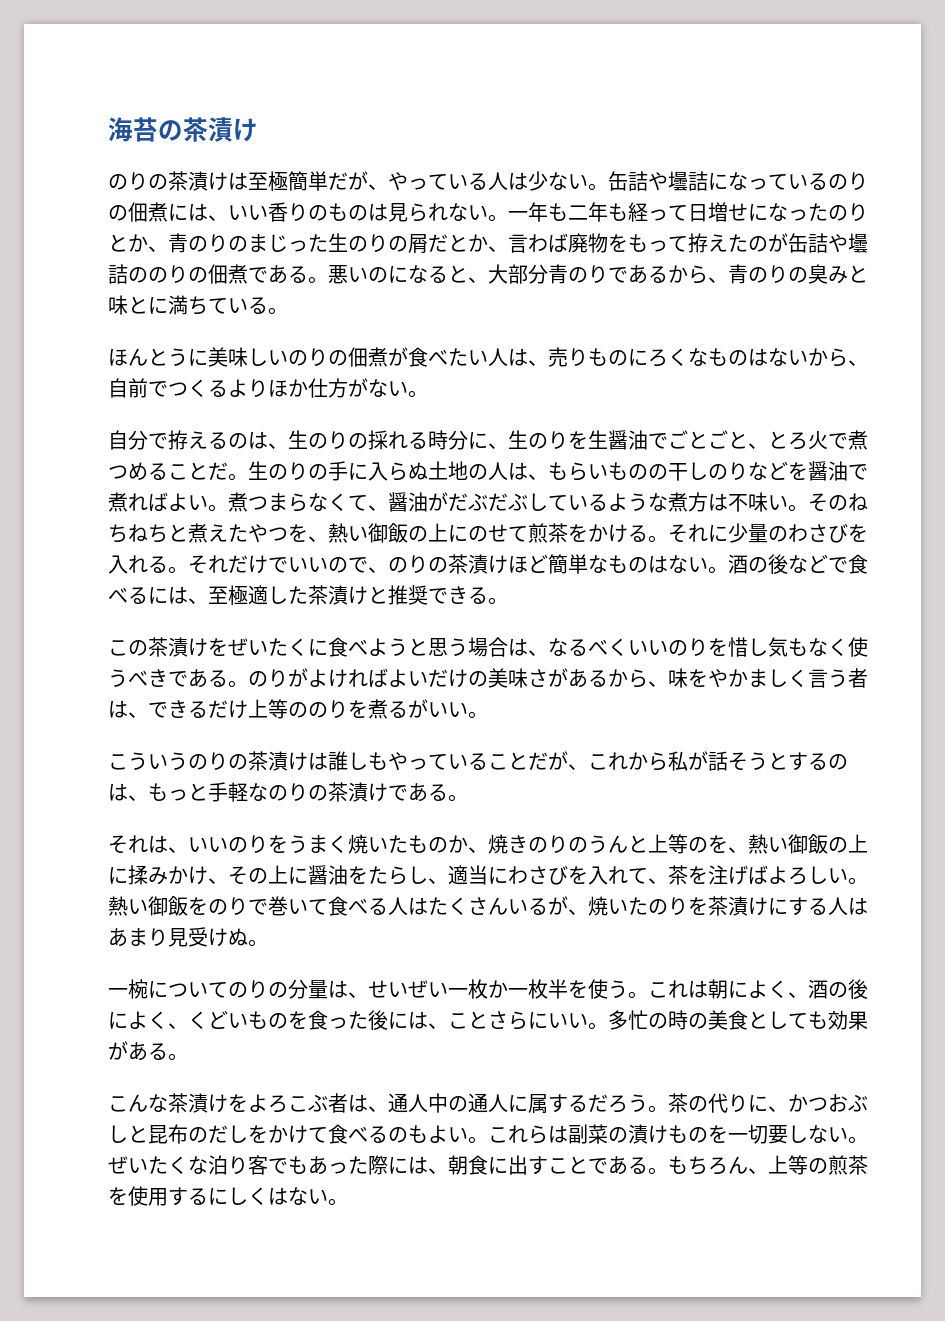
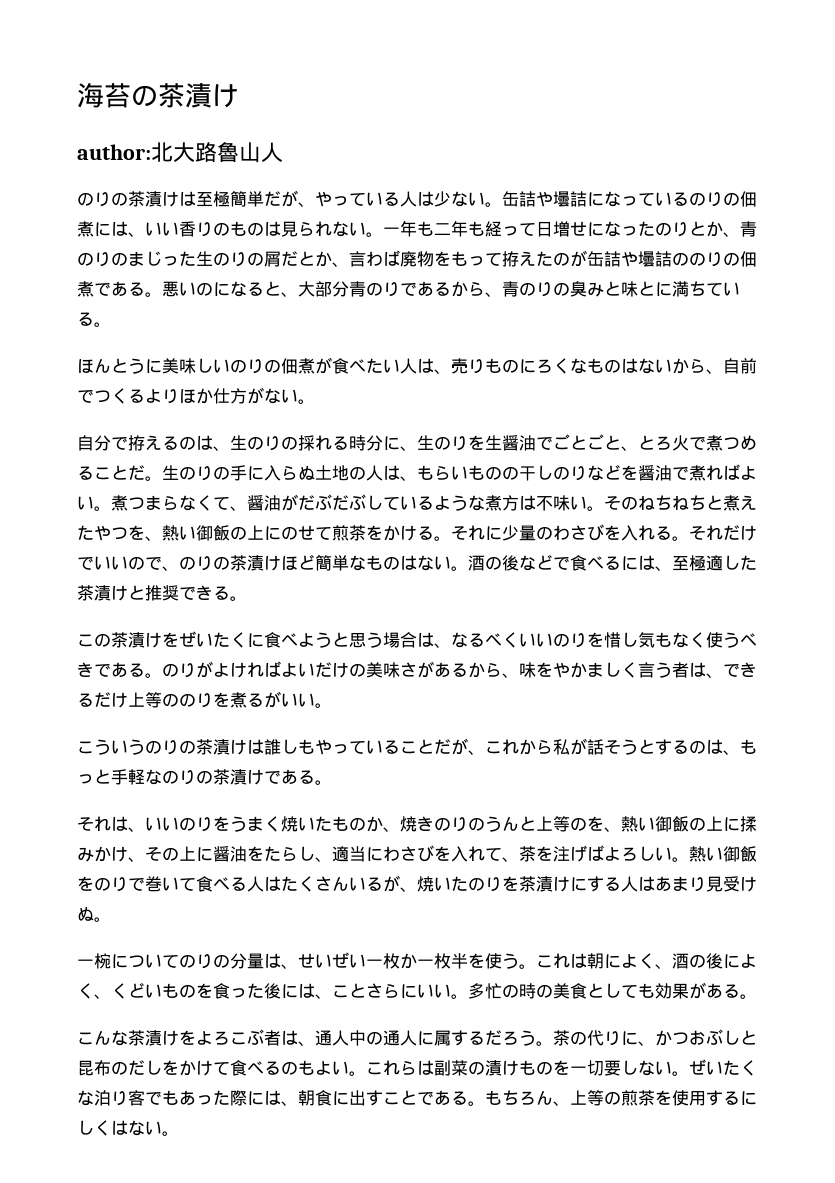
+ author:北大路魯山人

